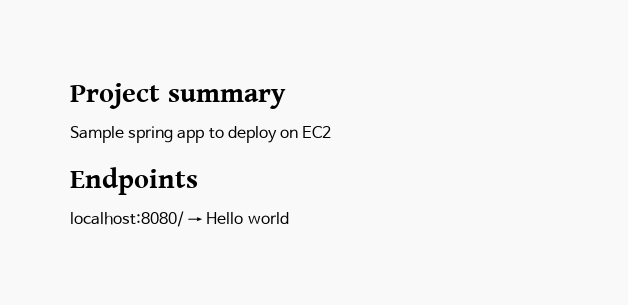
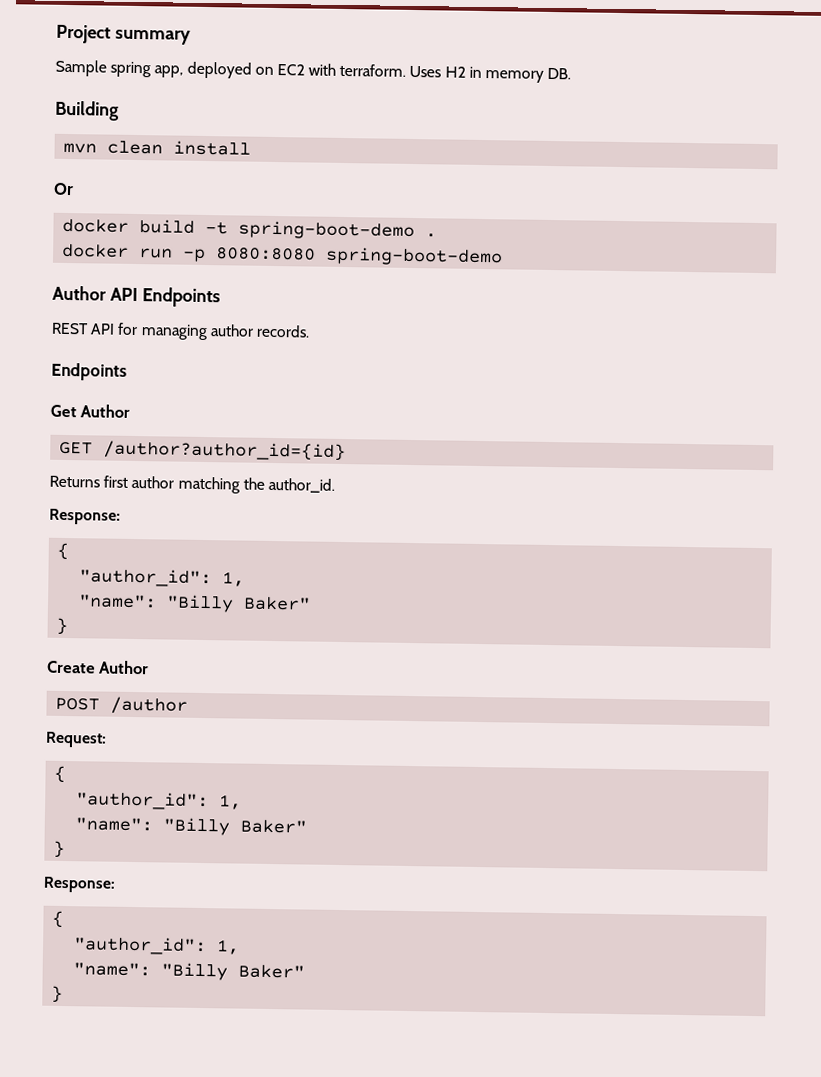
- Sample spring app to deploy on EC2
+ Sample spring app, deployed on EC2 with terraform. Uses H2 in memory DB.
+ Building
+ mvn clean install
+ Or
+ docker build -t spring-boot-demo .
+ docker run -p 8080:8080 spring-boot-demo
+ Author API Endpoints
+ REST API for managing author records.
  Endpoints
- localhost:8080/ → Hello world
+ Get Author
+ GET /author?author_id={id}
+ Returns first author matching the author_id.
+ Response:
+ {
+ "author_id": 1,
+ "name": "Billy Baker"
+ }
+ Create Author
+ POST /author
+ Request:
+ {
+ "author_id": 1,
+ "name": "Billy Baker"
+ }
+ Response:
+ {
+ "author_id": 1,
+ "name": "Billy Baker"
+ }

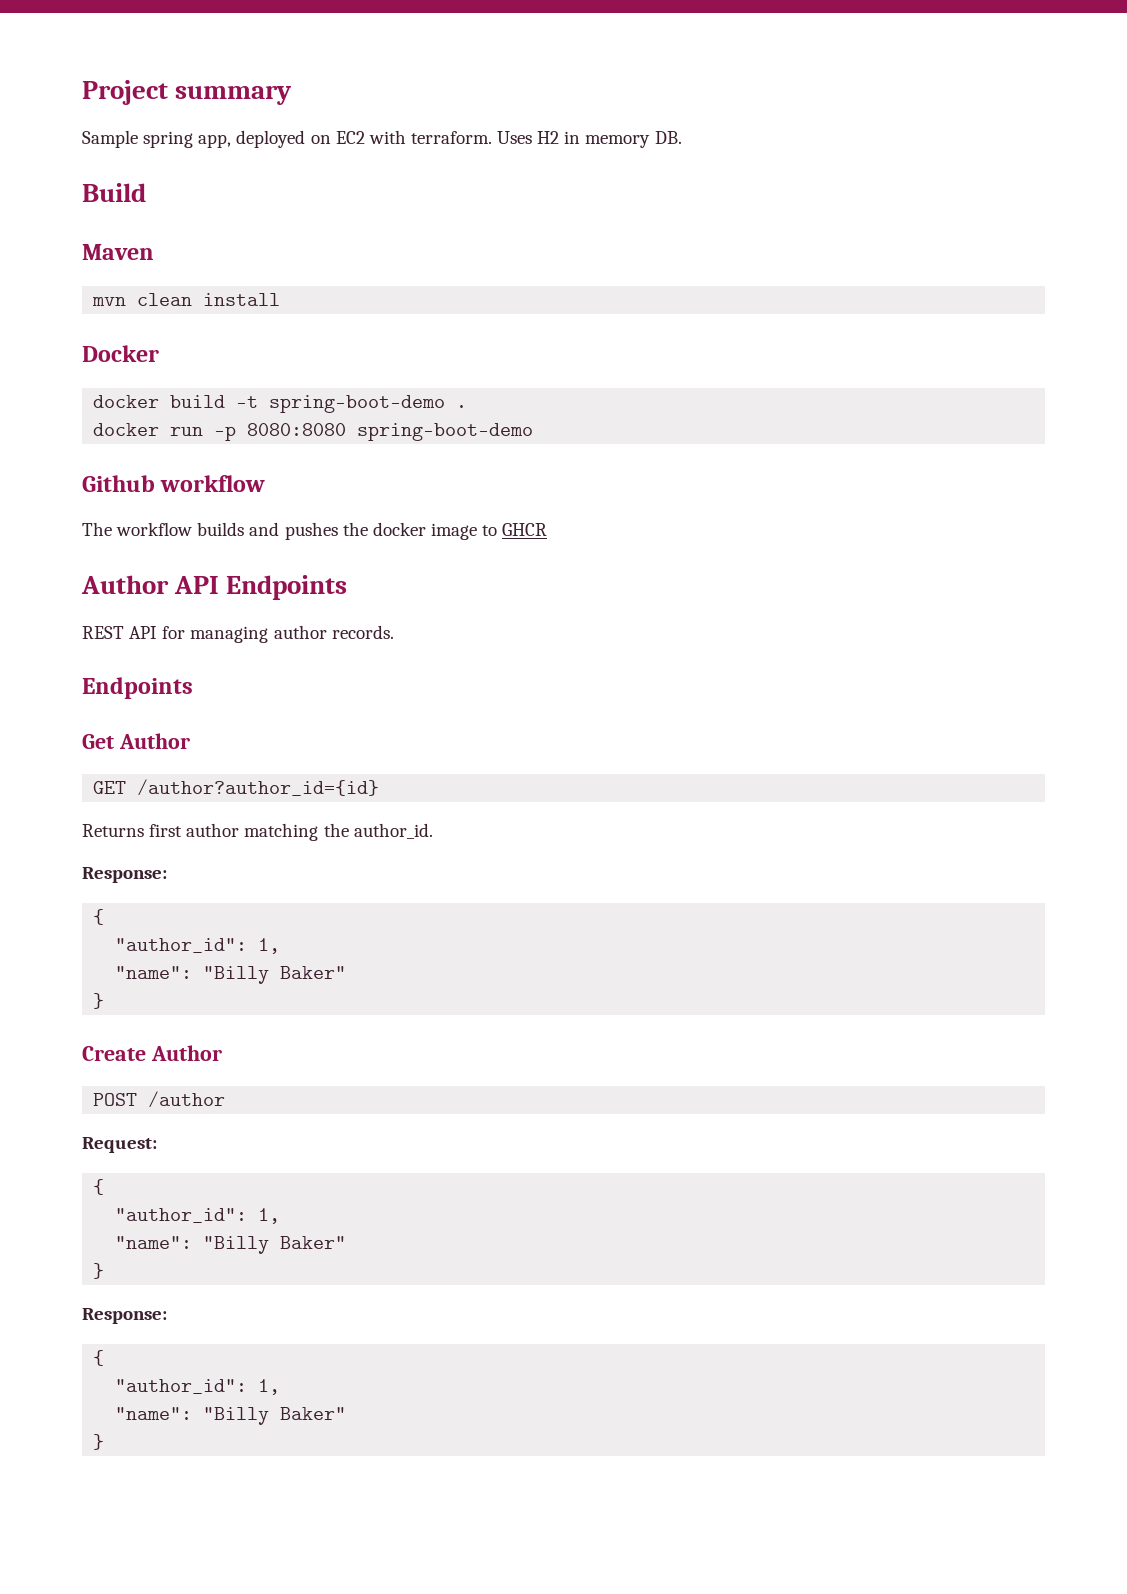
- Building
+ Build
+ Maven
- Or
+ Docker
+ Github workflow
+ The workflow builds and pushes the docker image to GHCR

